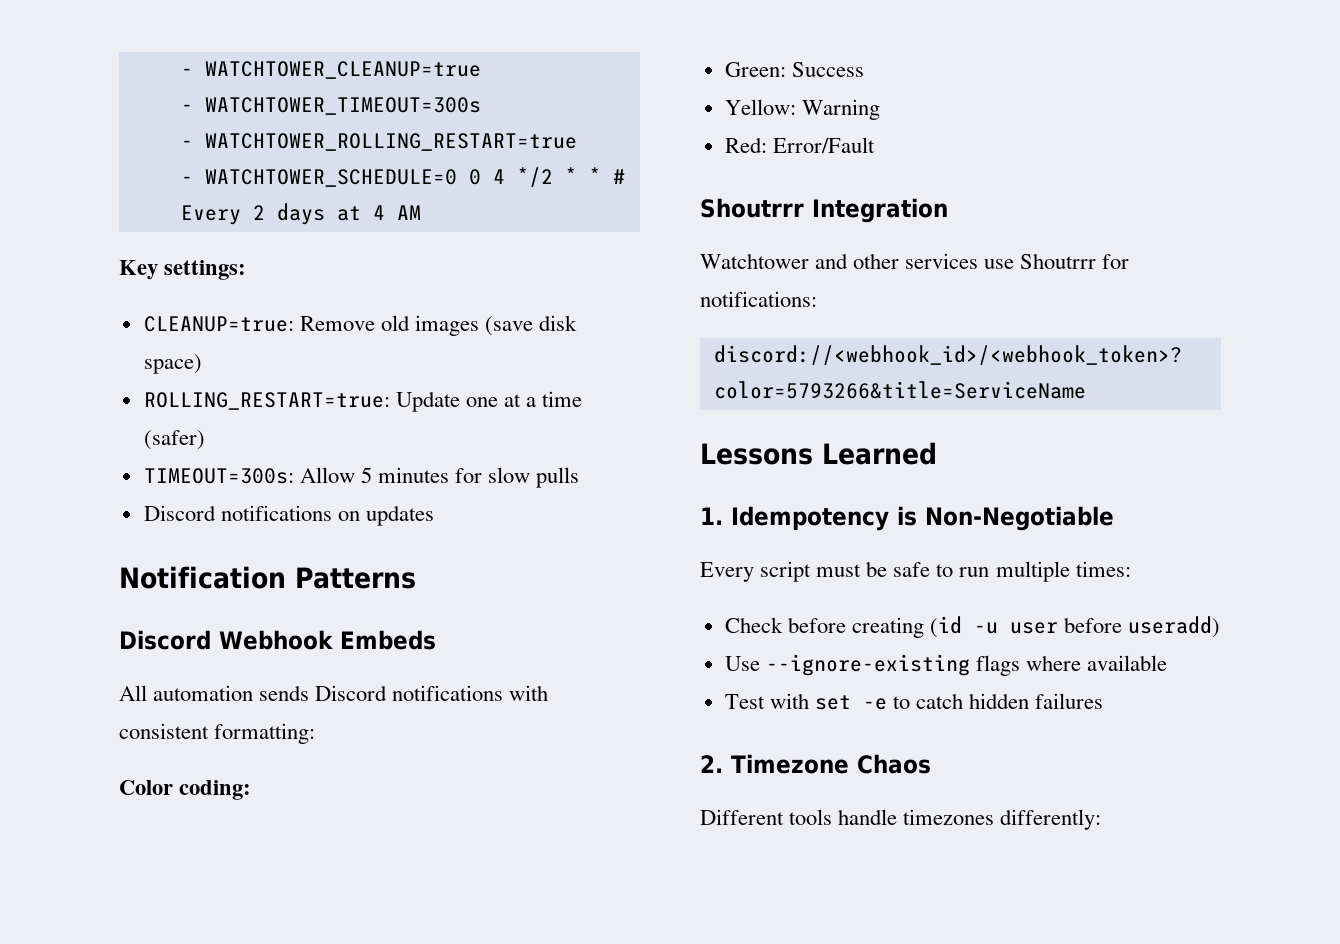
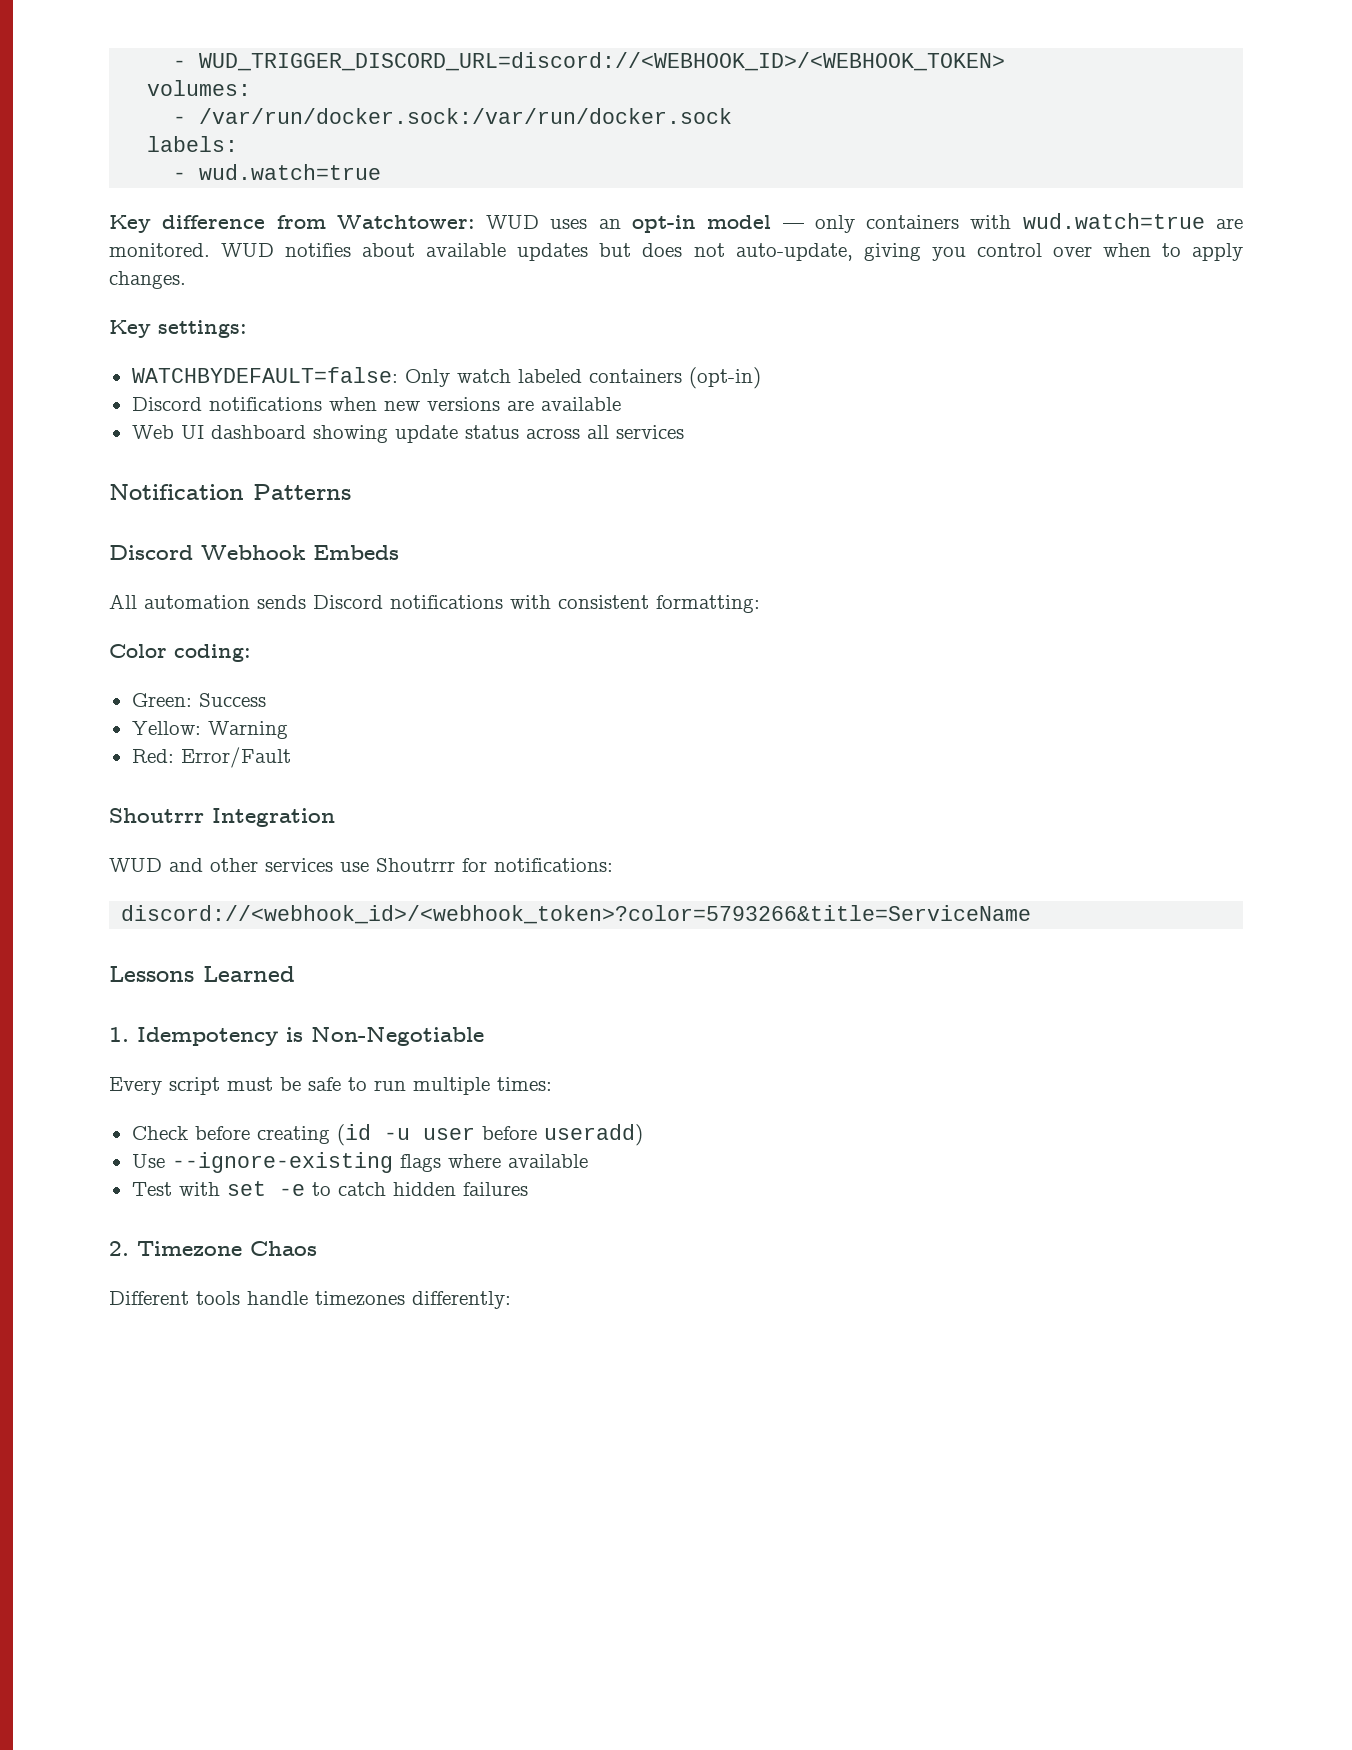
- - WATCHTOWER_CLEANUP=true
- - WATCHTOWER_TIMEOUT=300s
- - WATCHTOWER_ROLLING_RESTART=true
- - WATCHTOWER_SCHEDULE=0 0 4 */2 * * # Every 2 days at 4 AM
+ - WUD_TRIGGER_DISCORD_URL=discord://<WEBHOOK_ID>/<WEBHOOK_TOKEN>
+ volumes:
+ - /var/run/docker.sock:/var/run/docker.sock
+ labels:
+ - wud.watch=true
+ Key difference from Watchtower: WUD uses an opt-in model — only containers with wud.watch=true are monitored. WUD notifies about available updates but does not auto-update, giving you control over when to apply changes.
  Key settings:
- CLEANUP=true: Remove old images (save disk space)
- ROLLING_RESTART=true: Update one at a time (safer)
- TIMEOUT=300s: Allow 5 minutes for slow pulls
- Discord notifications on updates
+ WATCHBYDEFAULT=false: Only watch labeled containers (opt-in)
+ Discord notifications when new versions are available
+ Web UI dashboard showing update status across all services
- Watchtower and other services use Shoutrrr for notifications:
+ WUD and other services use Shoutrrr for notifications:

